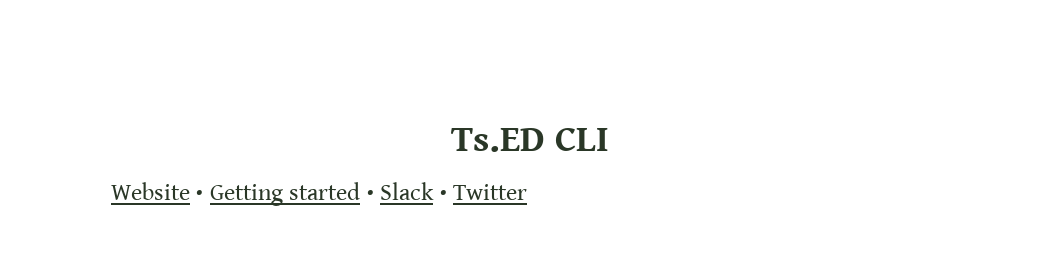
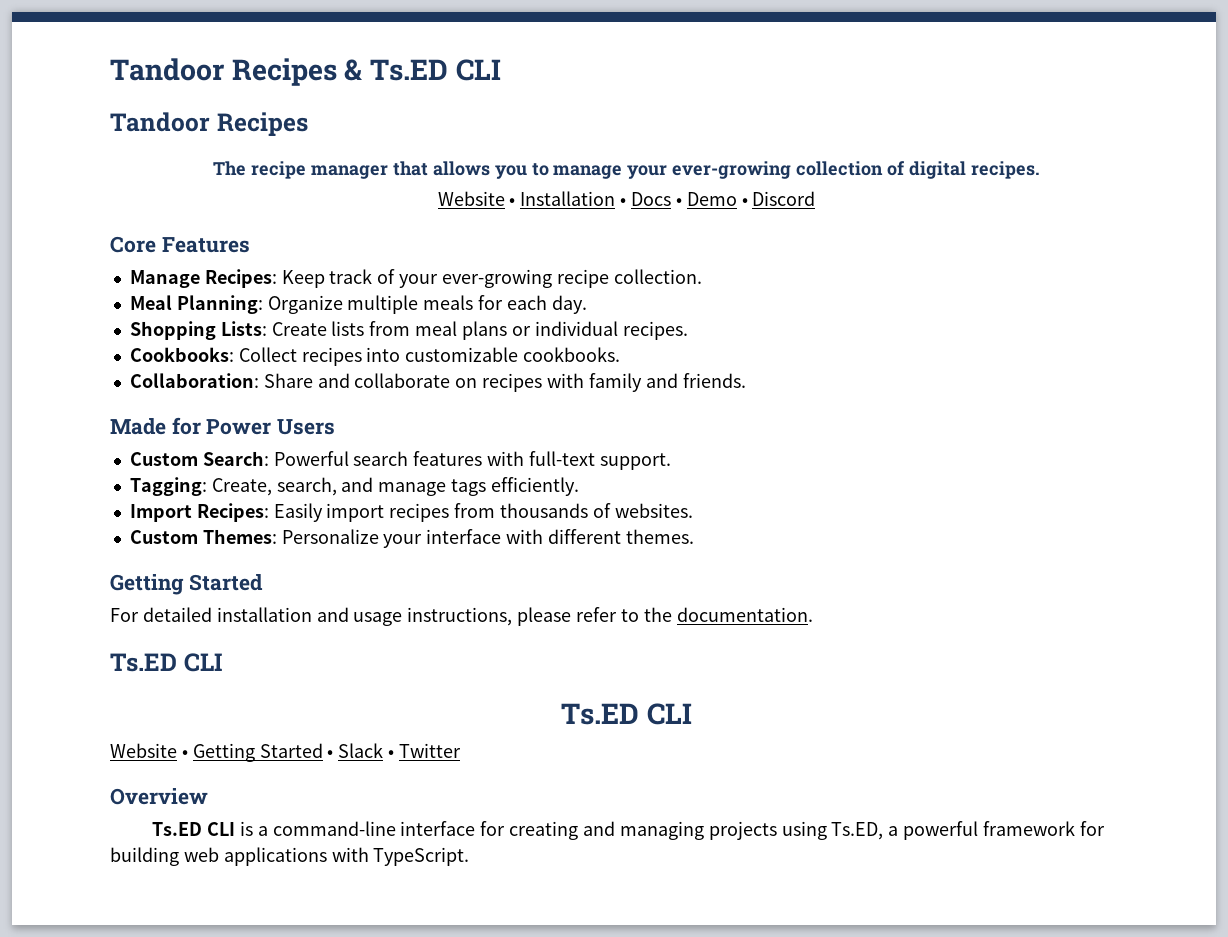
+ Tandoor Recipes & Ts.ED CLI
+ Tandoor Recipes
+ The recipe manager that allows you to manage your ever-growing collection of digital recipes.
+ Website • Installation • Docs • Demo • Discord
+ Core Features
+ Manage Recipes: Keep track of your ever-growing recipe collection.
+ Meal Planning: Organize multiple meals for each day.
+ Shopping Lists: Create lists from meal plans or individual recipes.
+ Cookbooks: Collect recipes into customizable cookbooks.
+ Collaboration: Share and collaborate on recipes with family and friends.
+ Made for Power Users
+ Custom Search: Powerful search features with full-text support.
+ Tagging: Create, search, and manage tags efficiently.
+ Import Recipes: Easily import recipes from thousands of websites.
+ Custom Themes: Personalize your interface with different themes.
+ Getting Started
+ For detailed installation and usage instructions, please refer to the documentation.
+ Ts.ED CLI
- Website • Getting started • Slack • Twitter
+ Website • Getting Started • Slack • Twitter
+ Overview
+ Ts.ED CLI is a command-line interface for creating and managing projects using Ts.ED, a powerful framework for building web applications with TypeScript.

